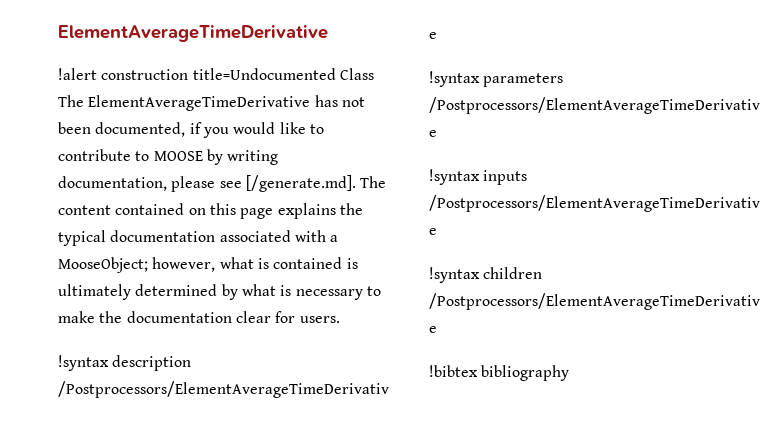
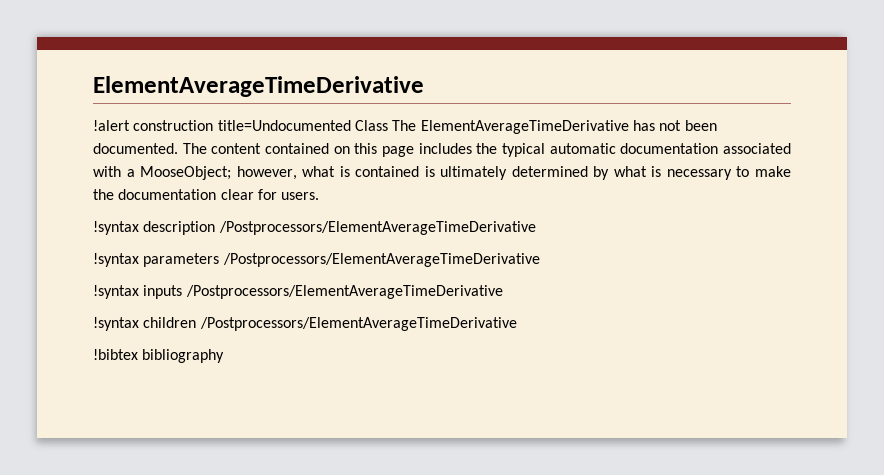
- !alert construction title=Undocumented Class The ElementAverageTimeDerivative has not been documented, if you would like to contribute to MOOSE by writing documentation, please see [/generate.md]. The content contained on this page explains the typical documentation associated with a MooseObject; however, what is contained is ultimately determined by what is necessary to make the documentation clear for users.
+ !alert construction title=Undocumented Class The ElementAverageTimeDerivative has not been documented. The content contained on this page includes the typical automatic documentation associated with a MooseObject; however, what is contained is ultimately determined by what is necessary to make the documentation clear for users.

